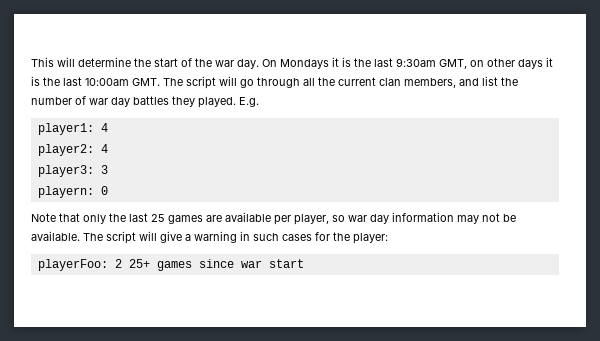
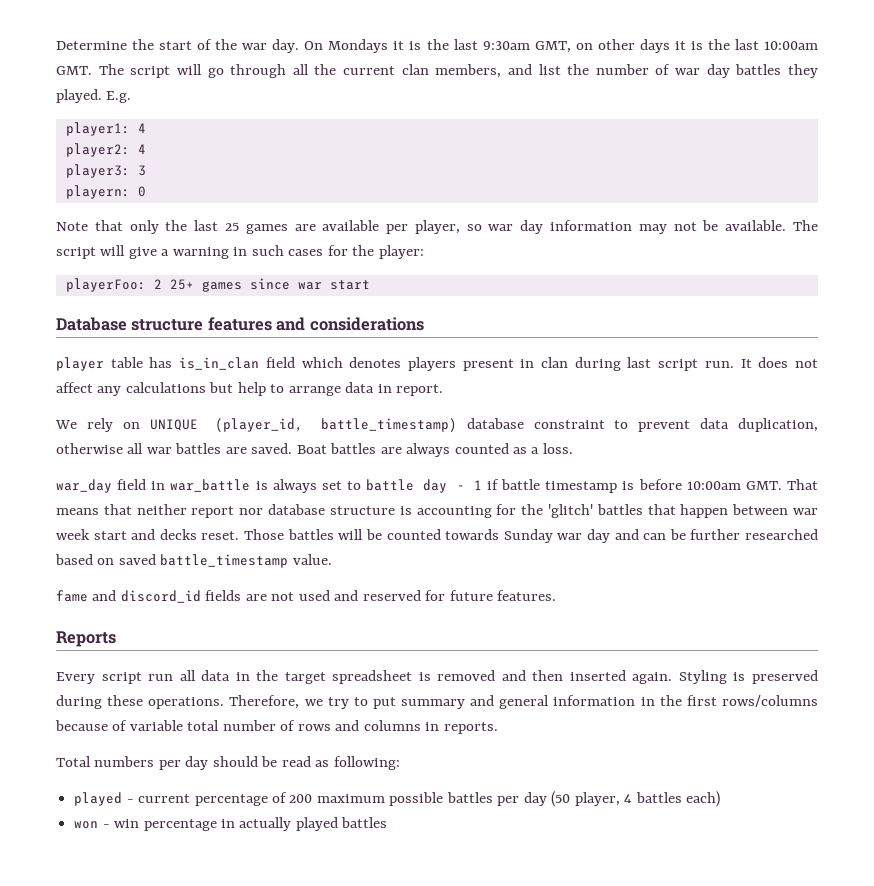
- This will determine the start of the war day.
+ Determine the start of the war day.
+ Database structure features and considerations
+ player table has is_in_clan field which denotes players present in clan during last script run. It does not affect any calculations but help to arrange data in report.
+ We rely on UNIQUE (player_id, battle_timestamp) database constraint to prevent data duplication, otherwise all war battles are saved. Boat battles are always counted as a loss.
+ war_day field in war_battle is always set to battle day - 1 if battle timestamp is before 10:00am GMT. That means that neither report nor database structure is accounting for the 'glitch' battles that happen between war week start and decks reset. Those battles will be counted towards Sunday war day and can be further researched based on saved battle_timestamp value.
+ fame and discord_id fields are not used and reserved for future features.
+ Reports
+ Every script run all data in the target spreadsheet is removed and then inserted again. Styling is preserved during these operations. Therefore, we try to put summary and general information in the first rows/columns because of variable total number of rows and columns in reports.
+ Total numbers per day should be read as following:
+ played - current percentage of 200 maximum possible battles per day (50 player, 4 battles each)
+ won - win percentage in actually played battles

